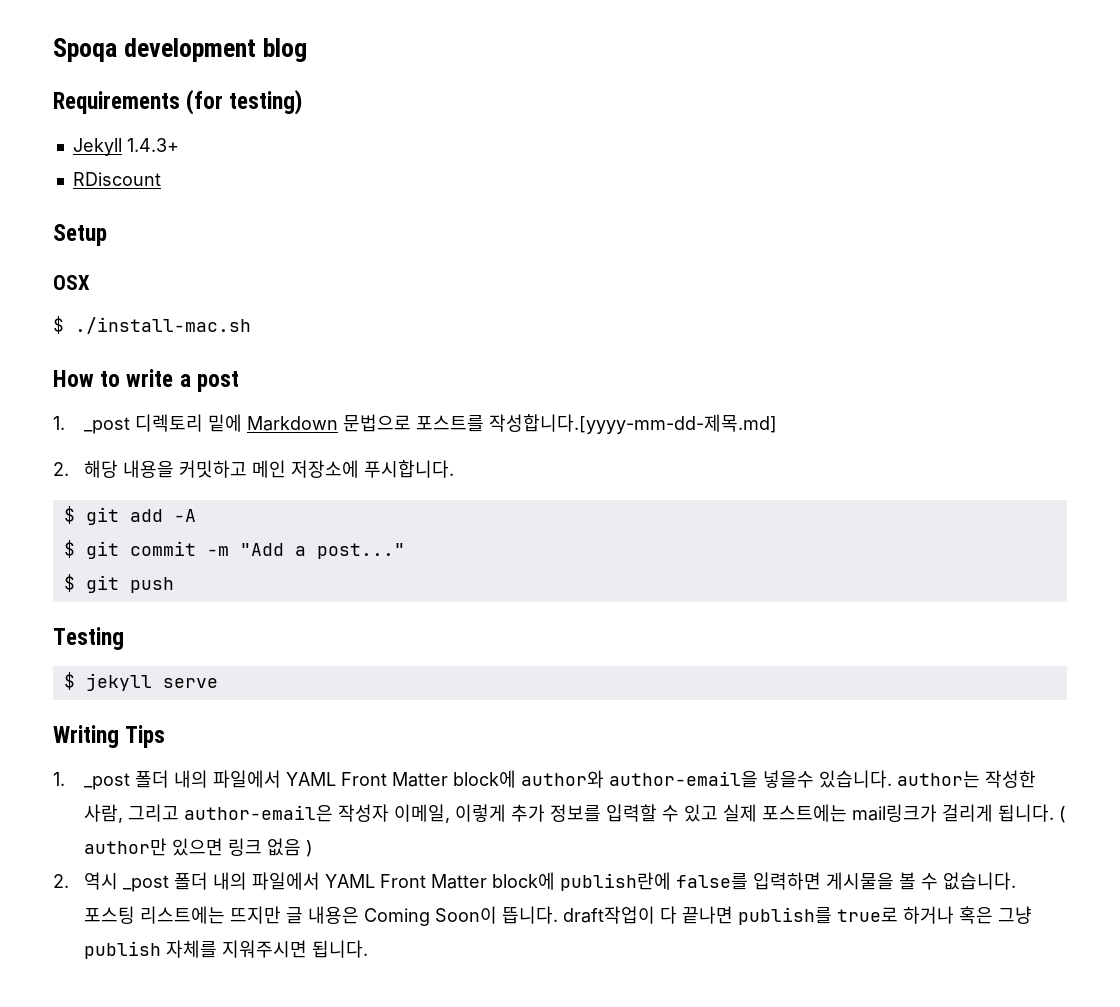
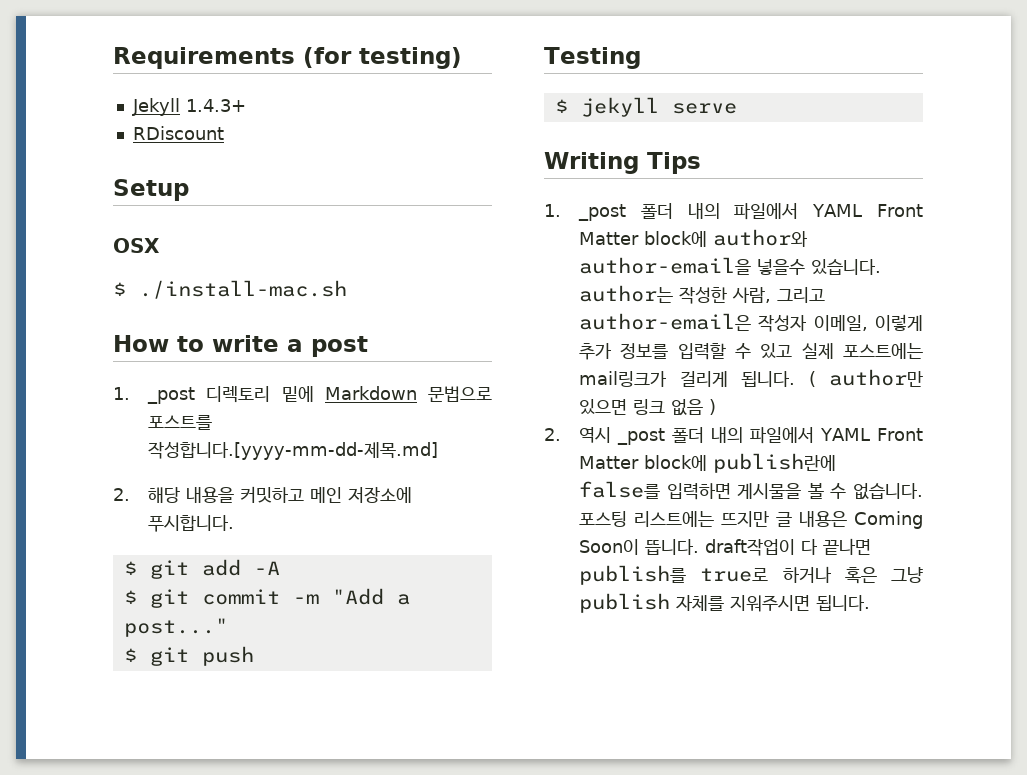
- Spoqa development blog

